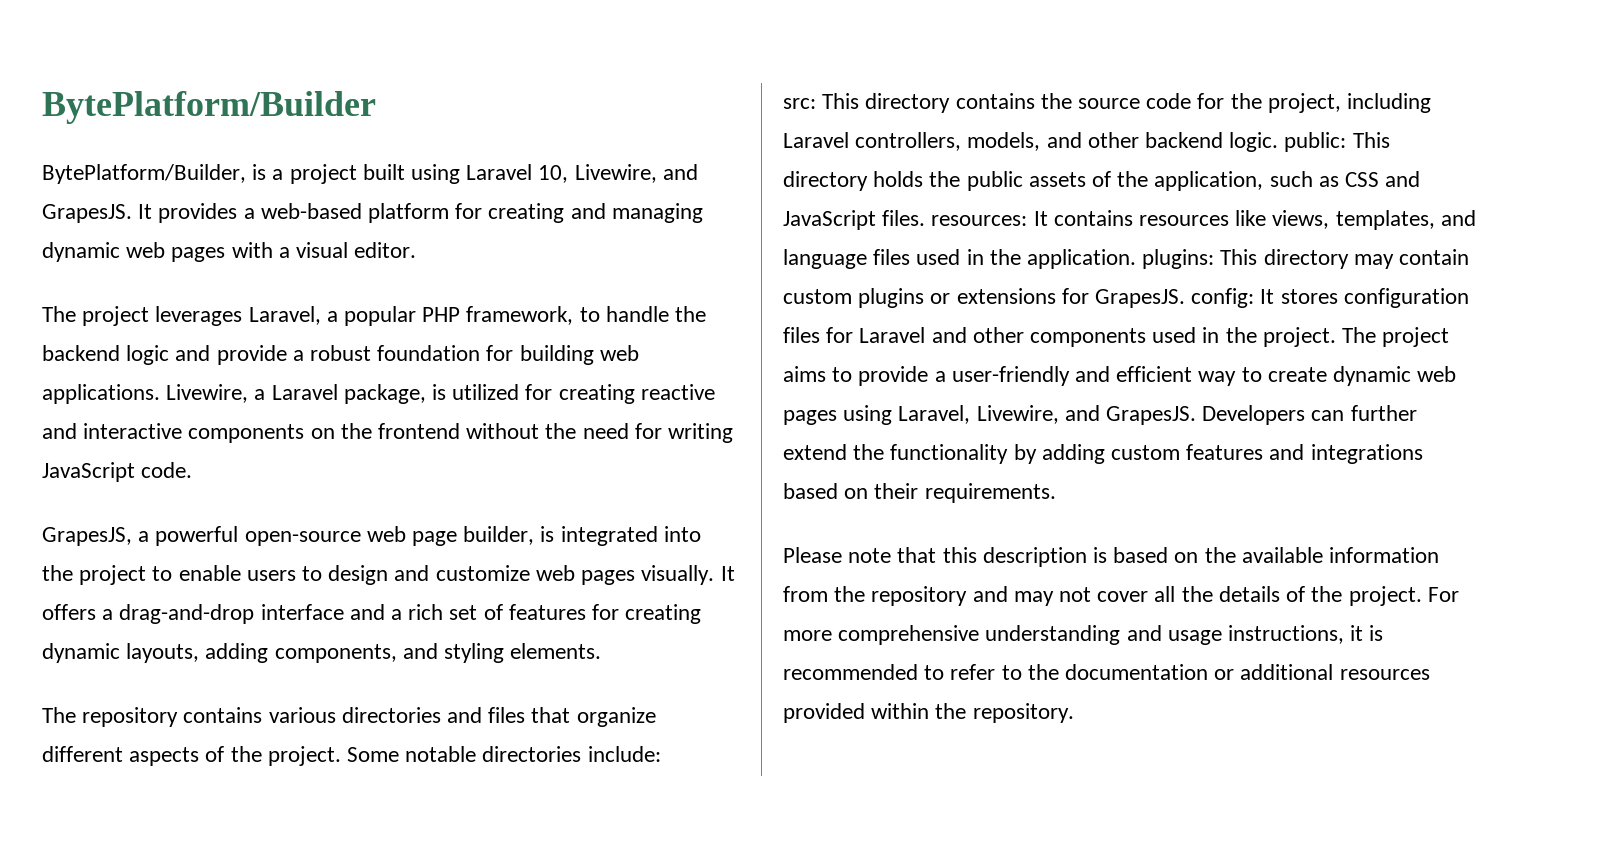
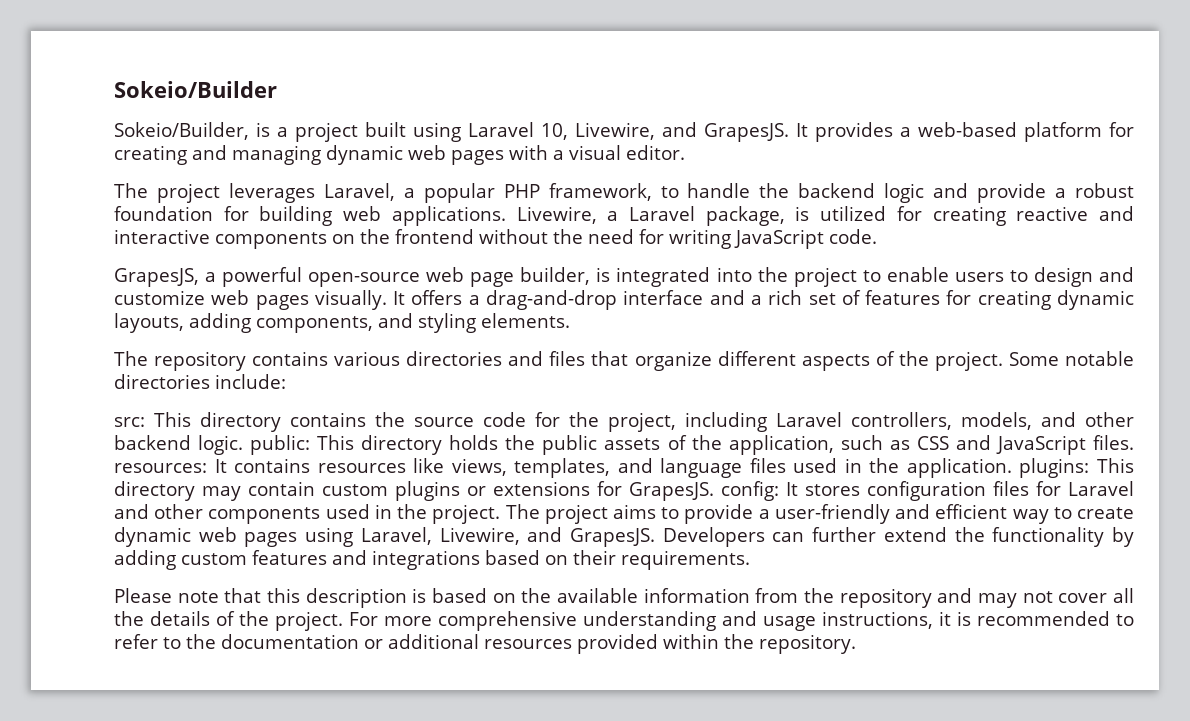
- BytePlatform/Builder
- BytePlatform/Builder, is a project built using Laravel 10, Livewire, and GrapesJS.
+ Sokeio/Builder
+ Sokeio/Builder, is a project built using Laravel 10, Livewire, and GrapesJS.

